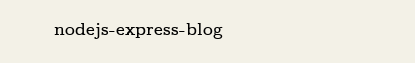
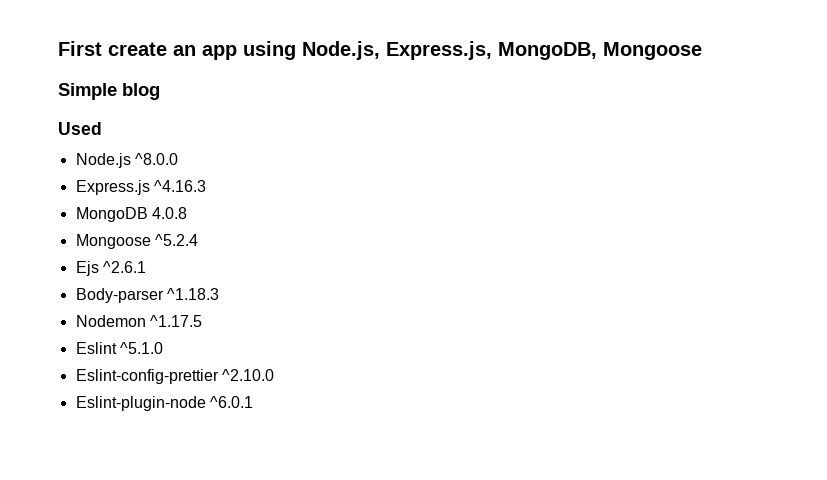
- nodejs-express-blog
+ First create an app using Node.js, Express.js, MongoDB, Mongoose
+ Simple blog
+ Used
+ Node.js ^8.0.0
+ Express.js ^4.16.3
+ MongoDB 4.0.8
+ Mongoose ^5.2.4
+ Ejs ^2.6.1
+ Body-parser ^1.18.3
+ Nodemon ^1.17.5
+ Eslint ^5.1.0
+ Eslint-config-prettier ^2.10.0
+ Eslint-plugin-node ^6.0.1

